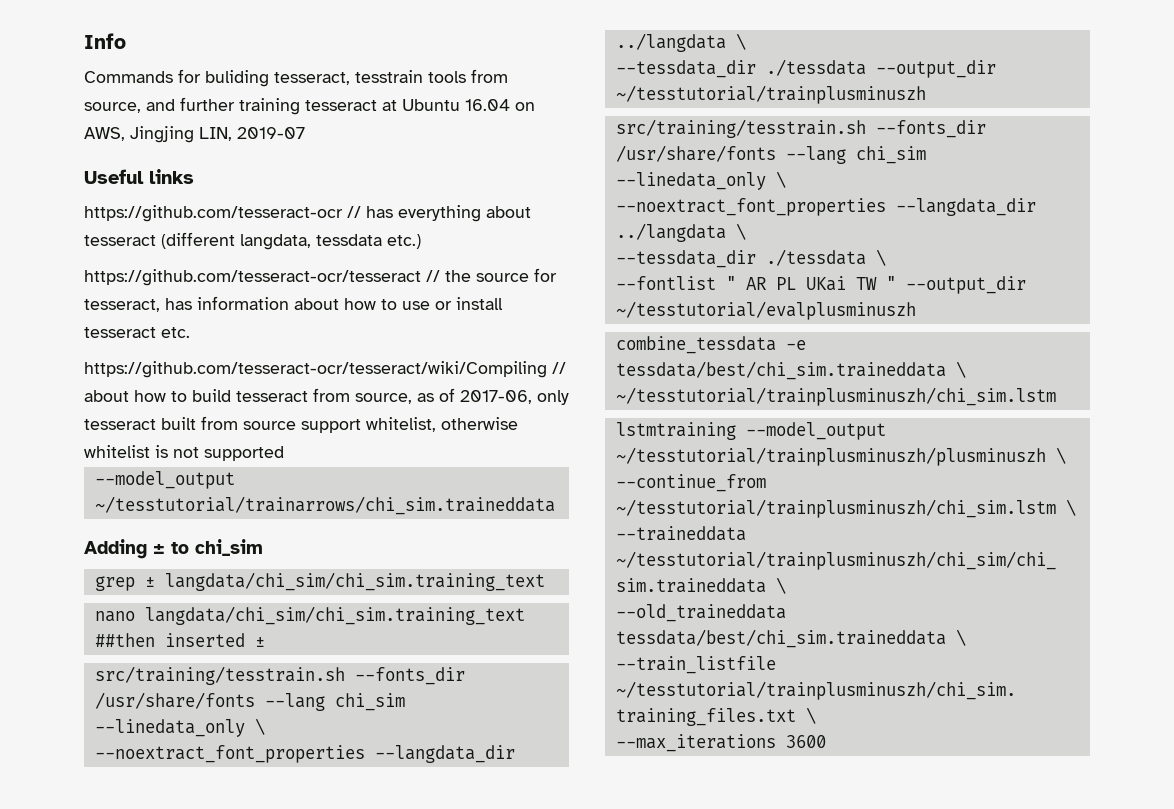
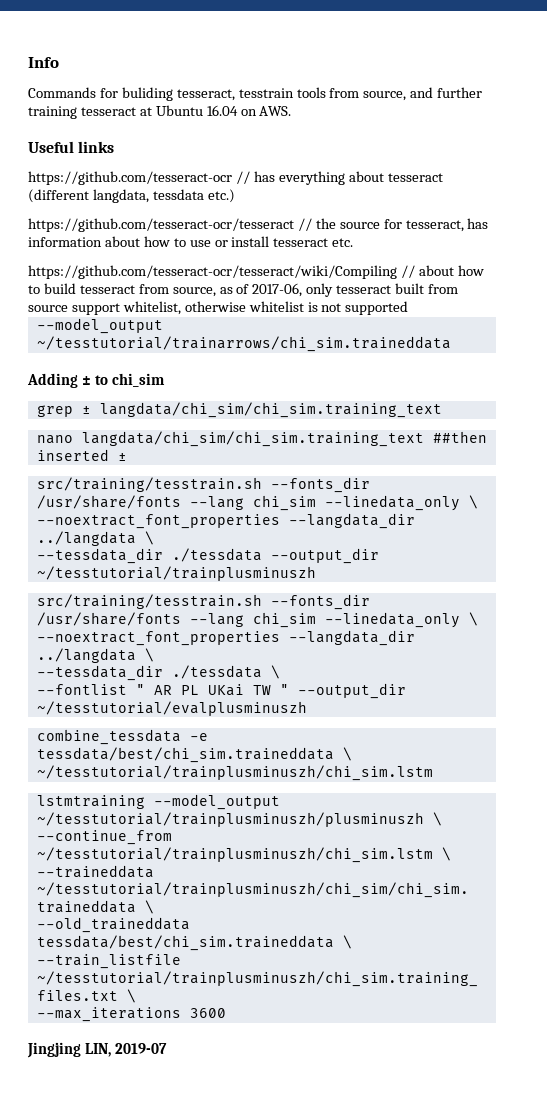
- Commands for buliding tesseract, tesstrain tools from source, and further training tesseract at Ubuntu 16.04 on AWS, Jingjing LIN, 2019-07
+ Commands for buliding tesseract, tesstrain tools from source, and further training tesseract at Ubuntu 16.04 on AWS.
+ Jingjing LIN, 2019-07

